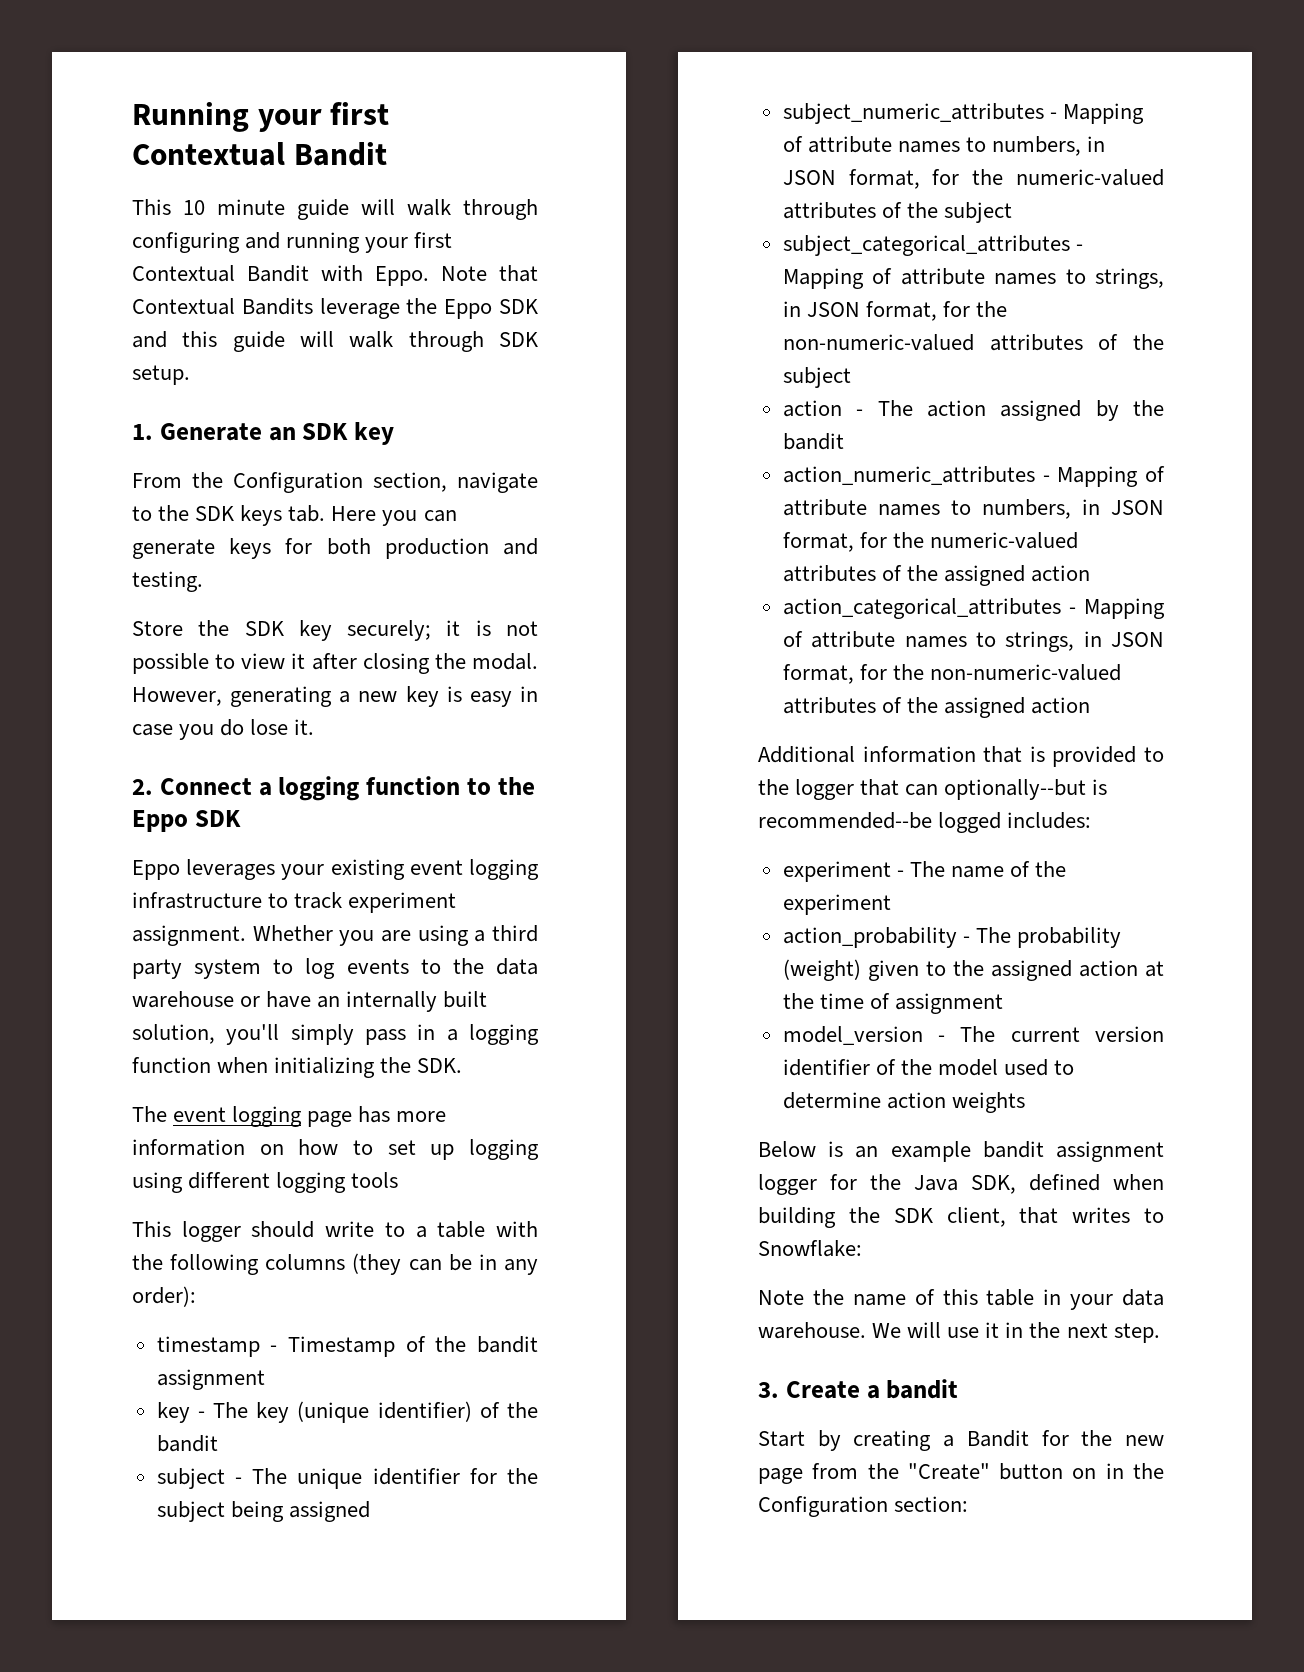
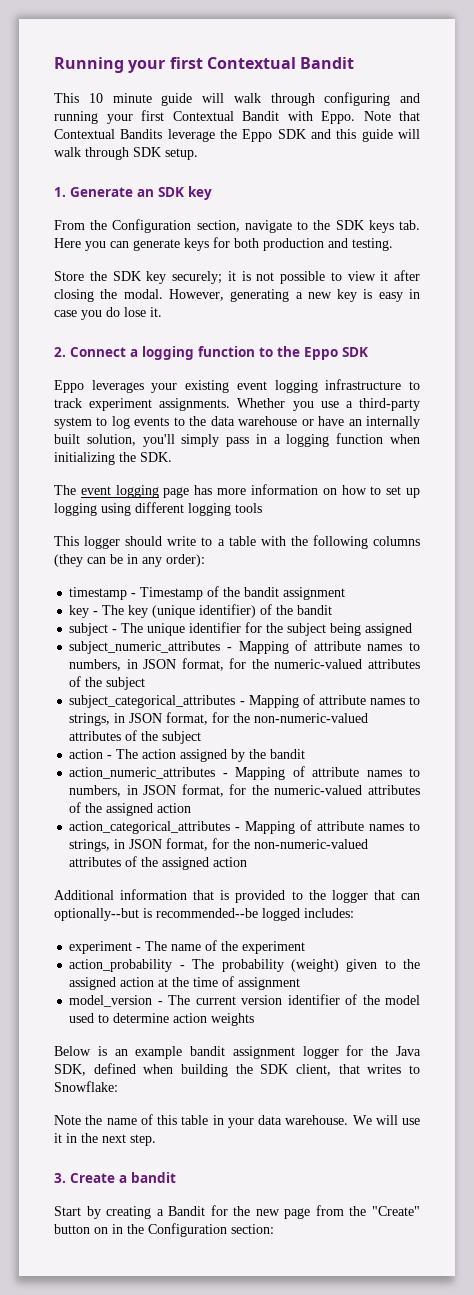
- Eppo leverages your existing event logging infrastructure to track experiment assignment.
+ Eppo leverages your existing event logging infrastructure to track experiment assignments.
- Whether you are using a third party system to log events to the data warehouse or have an internally built solution, you'll simply pass in a logging function when initializing the SDK.
+ Whether you use a third-party system to log events to the data warehouse or have an internally built solution, you'll simply pass in a logging function when initializing the SDK.

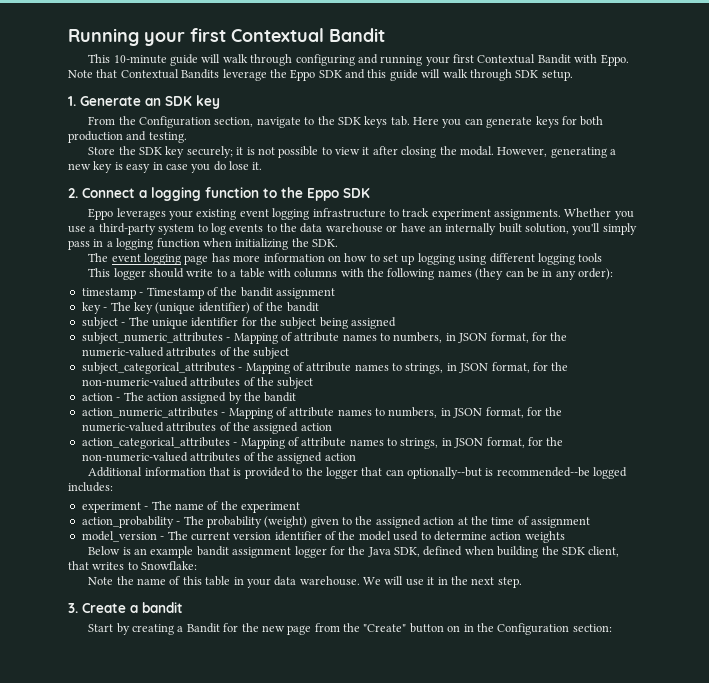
- This 10 minute guide will walk through configuring and running your first Contextual Bandit with Eppo.
+ This 10-minute guide will walk through configuring and running your first Contextual Bandit with Eppo.
- This logger should write to a table with the following columns (they can be in any order):
+ This logger should write to a table with columns with the following names (they can be in any order):

